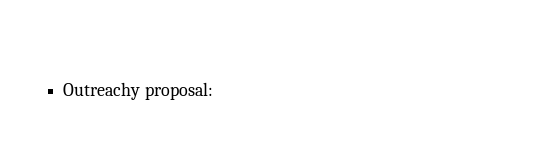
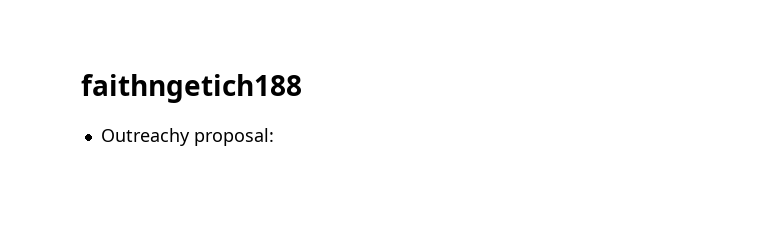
+ faithngetich188

